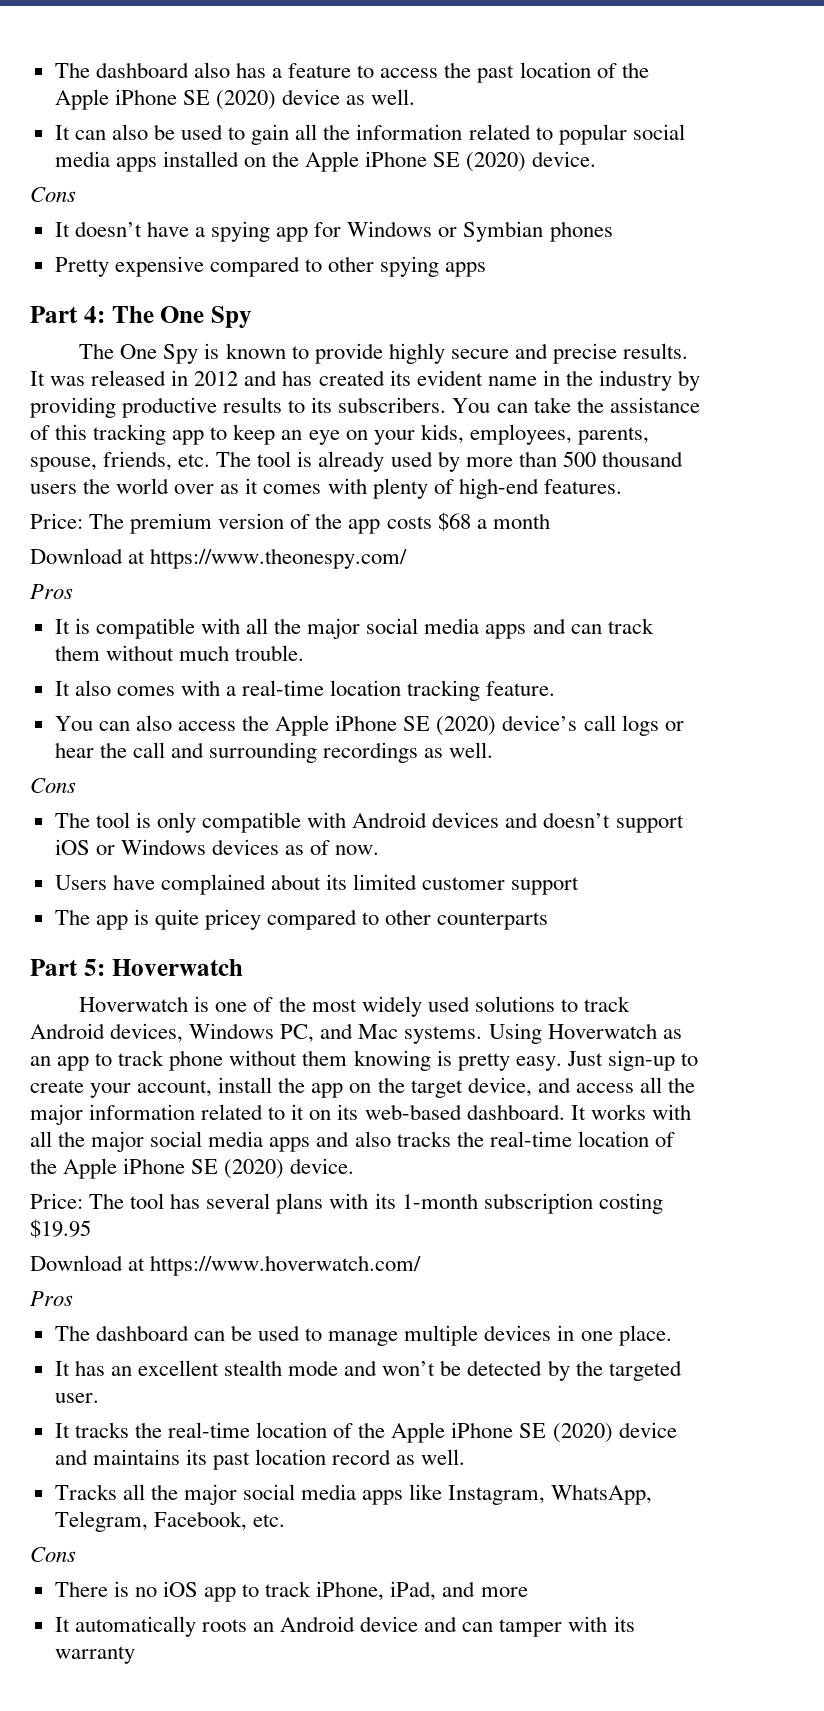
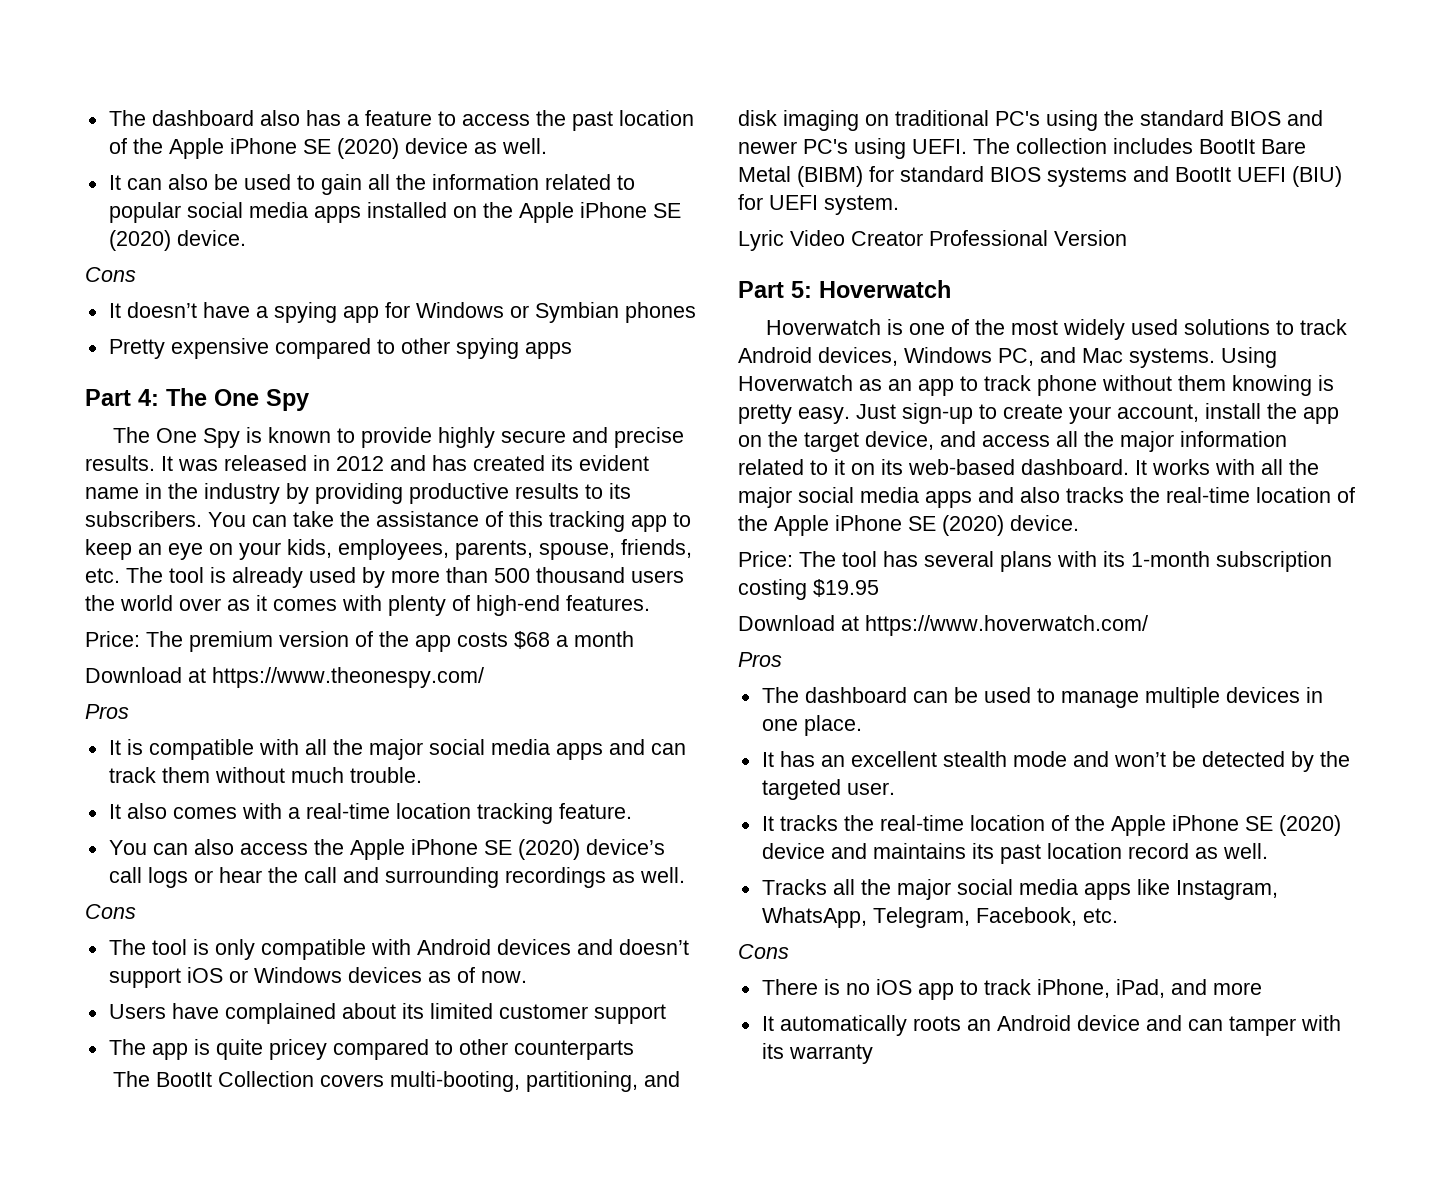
+ The BootIt Collection covers multi-booting, partitioning, and disk imaging on traditional PC's using the standard BIOS and newer PC's using UEFI. The collection includes BootIt Bare Metal (BIBM) for standard BIOS systems and BootIt UEFI (BIU) for UEFI system.
+ Lyric Video Creator Professional Version

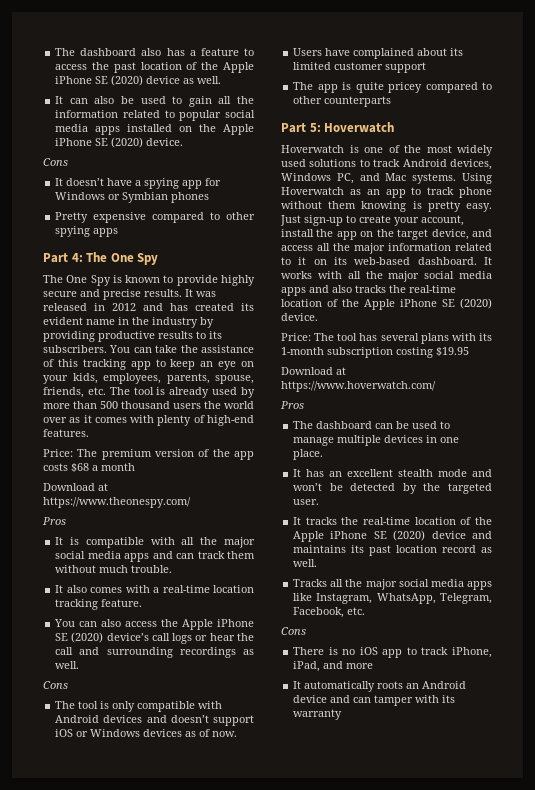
- The BootIt Collection covers multi-booting, partitioning, and disk imaging on traditional PC's using the standard BIOS and newer PC's using UEFI. The collection includes BootIt Bare Metal (BIBM) for standard BIOS systems and BootIt UEFI (BIU) for UEFI system.
- Lyric Video Creator Professional Version

